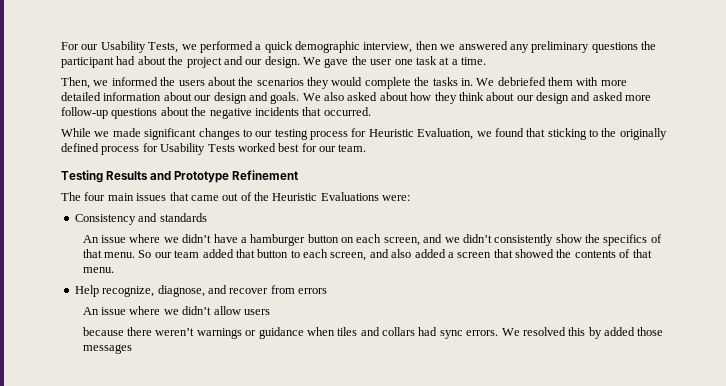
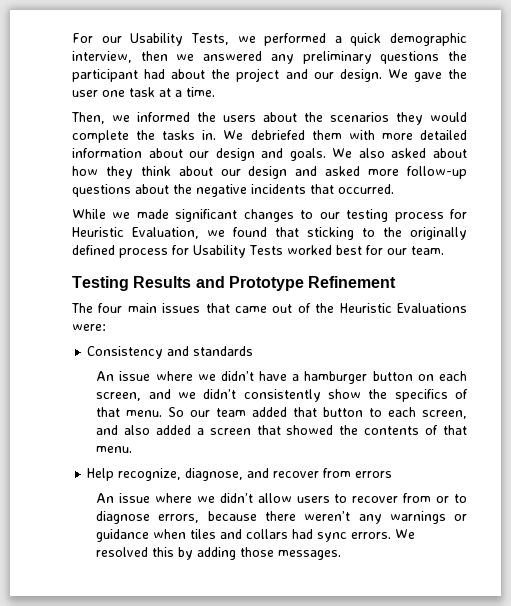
- An issue where we didn’t allow users
- because there weren’t warnings or guidance when tiles and collars had sync errors.
+ An issue where we didn’t allow users to recover from or to diagnose errors, because there weren’t any warnings or guidance when tiles and collars had sync errors.
- We resolved this by added those messages
+ We resolved this by adding those messages.

